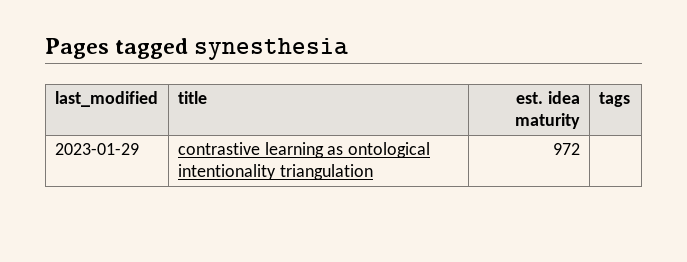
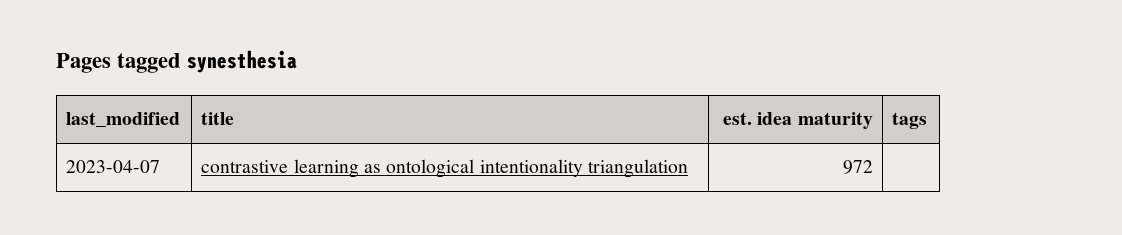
- 2023-01-29 | contrastive learning as ontological intentionality triangulation | 972 |
+ 2023-04-07 | contrastive learning as ontological intentionality triangulation | 972 |

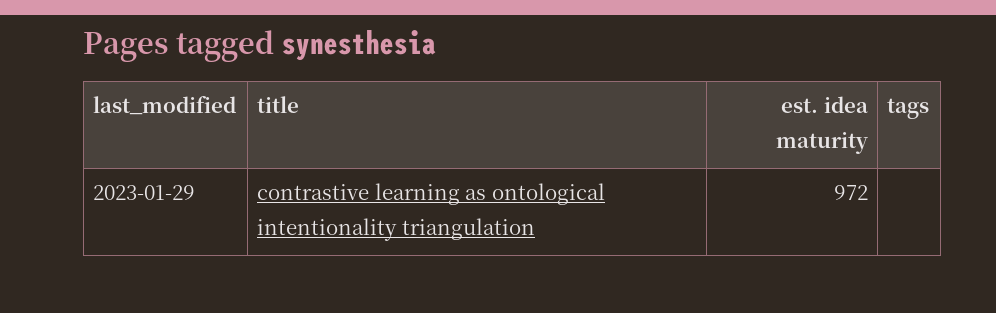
- 2023-04-07 | contrastive learning as ontological intentionality triangulation | 972 |
+ 2023-01-29 | contrastive learning as ontological intentionality triangulation | 972 |

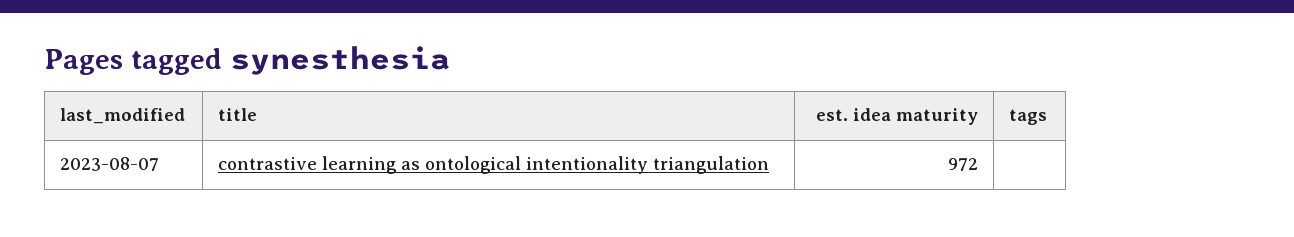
- 2023-01-29 | contrastive learning as ontological intentionality triangulation | 972 |
+ 2023-08-07 | contrastive learning as ontological intentionality triangulation | 972 |

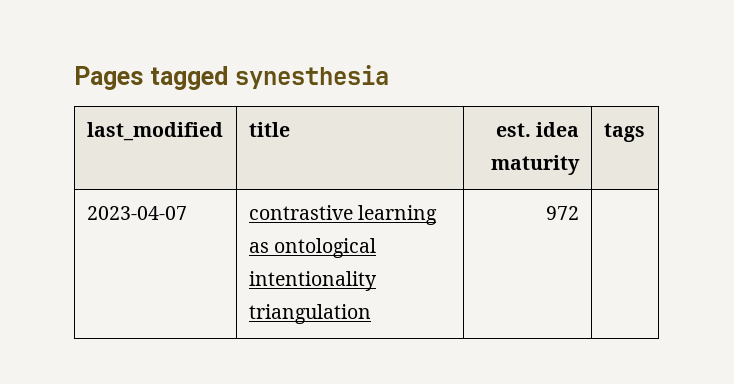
- 2023-08-07 | contrastive learning as ontological intentionality triangulation | 972 |
+ 2023-04-07 | contrastive learning as ontological intentionality triangulation | 972 |

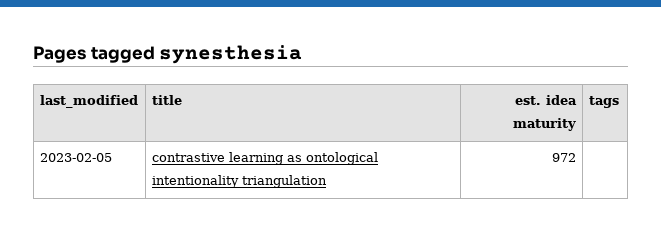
- 2023-04-07 | contrastive learning as ontological intentionality triangulation | 972 |
+ 2023-02-05 | contrastive learning as ontological intentionality triangulation | 972 |

